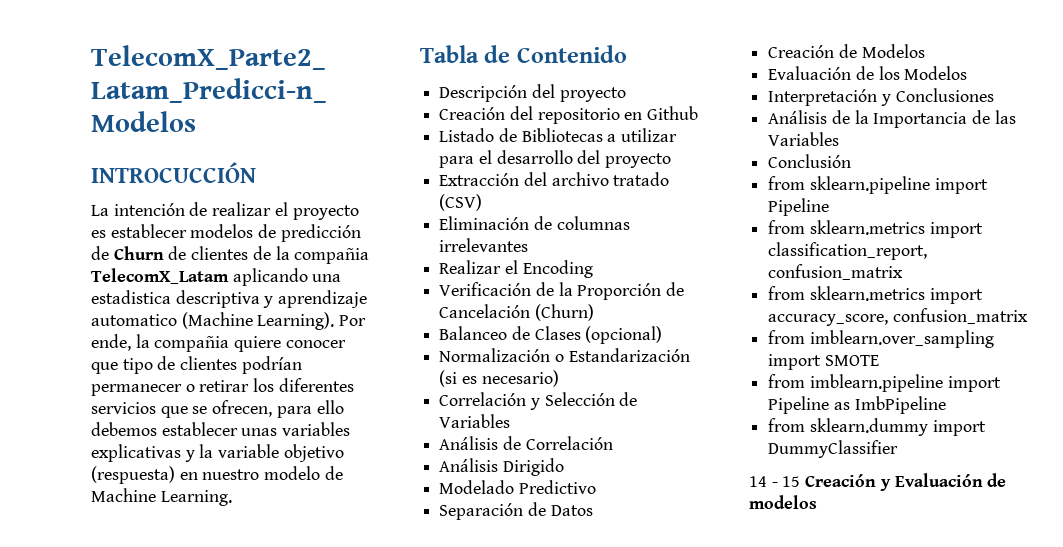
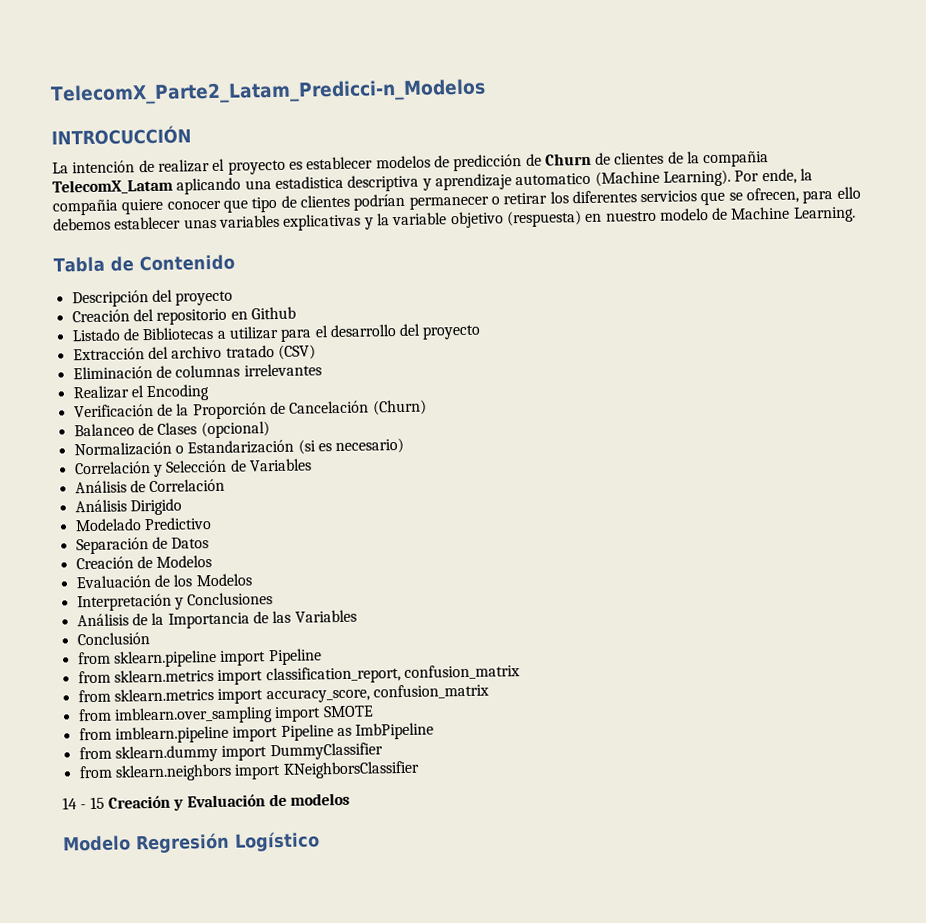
+ from sklearn.neighbors import KNeighborsClassifier
+ Modelo Regresión Logístico

